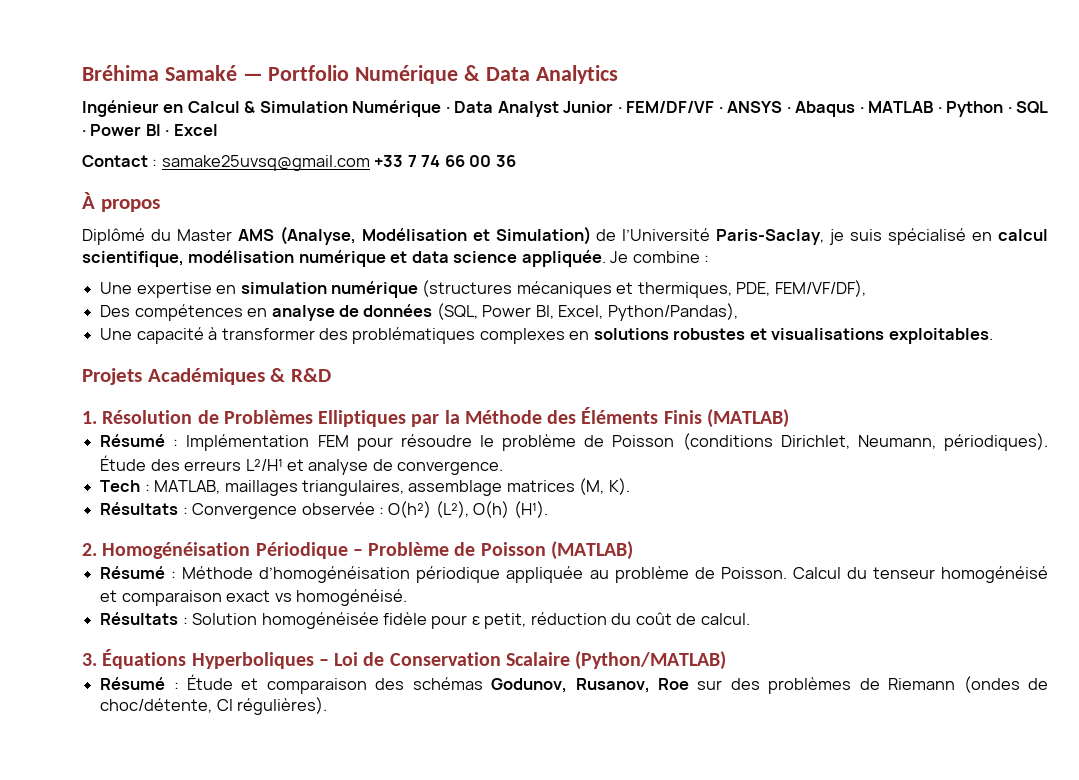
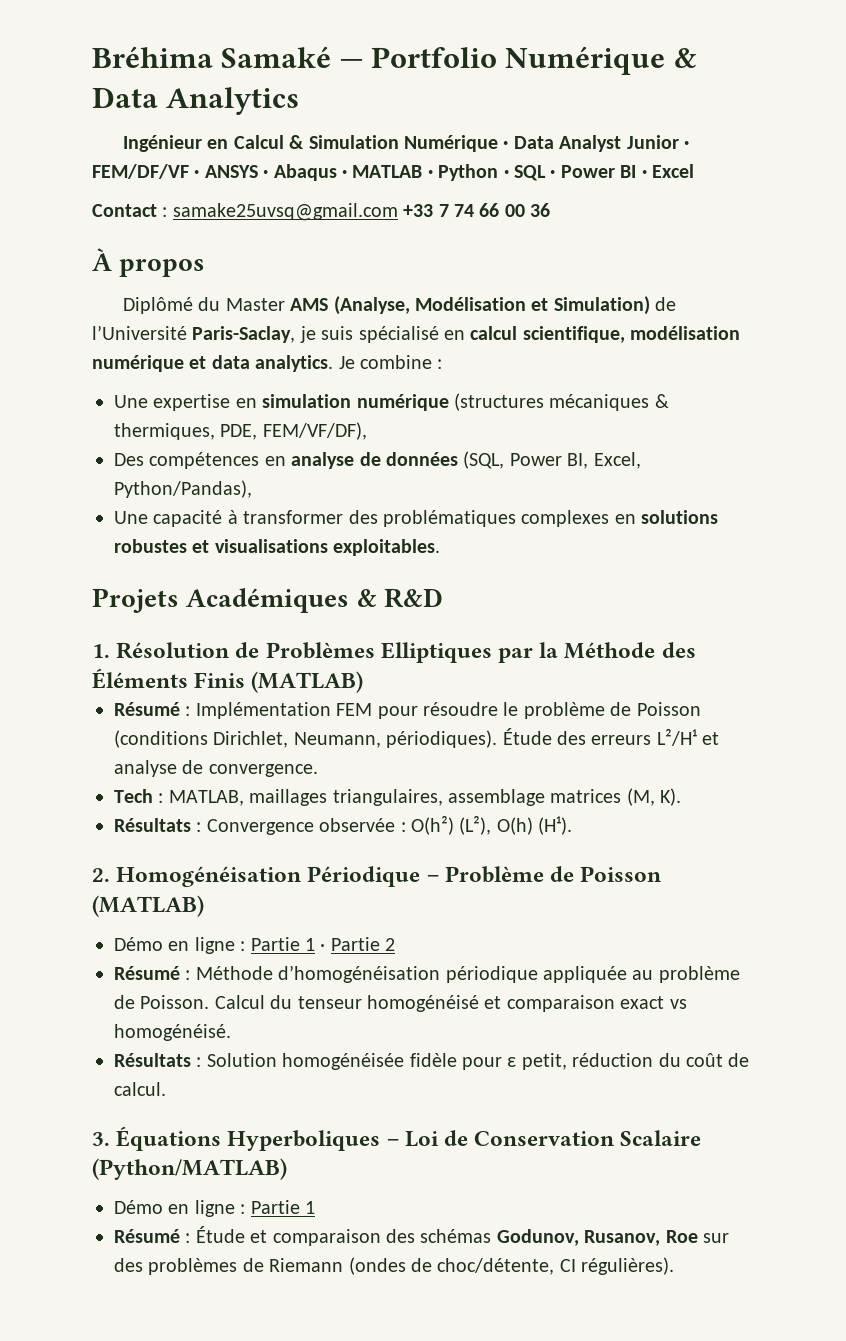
- Diplômé du Master AMS (Analyse, Modélisation et Simulation) de l’Université Paris-Saclay, je suis spécialisé en calcul scientifique, modélisation numérique et data science appliquée.
+ Diplômé du Master AMS (Analyse, Modélisation et Simulation) de l’Université Paris-Saclay, je suis spécialisé en calcul scientifique, modélisation numérique et data analytics.
- Une expertise en simulation numérique (structures mécaniques et thermiques, PDE, FEM/VF/DF),
+ Une expertise en simulation numérique (structures mécaniques & thermiques, PDE, FEM/VF/DF),
+ Démo en ligne : Partie 1 · Partie 2
  3. Équations Hyperboliques – Loi de Conservation Scalaire (Python/MATLAB)
+ Démo en ligne : Partie 1

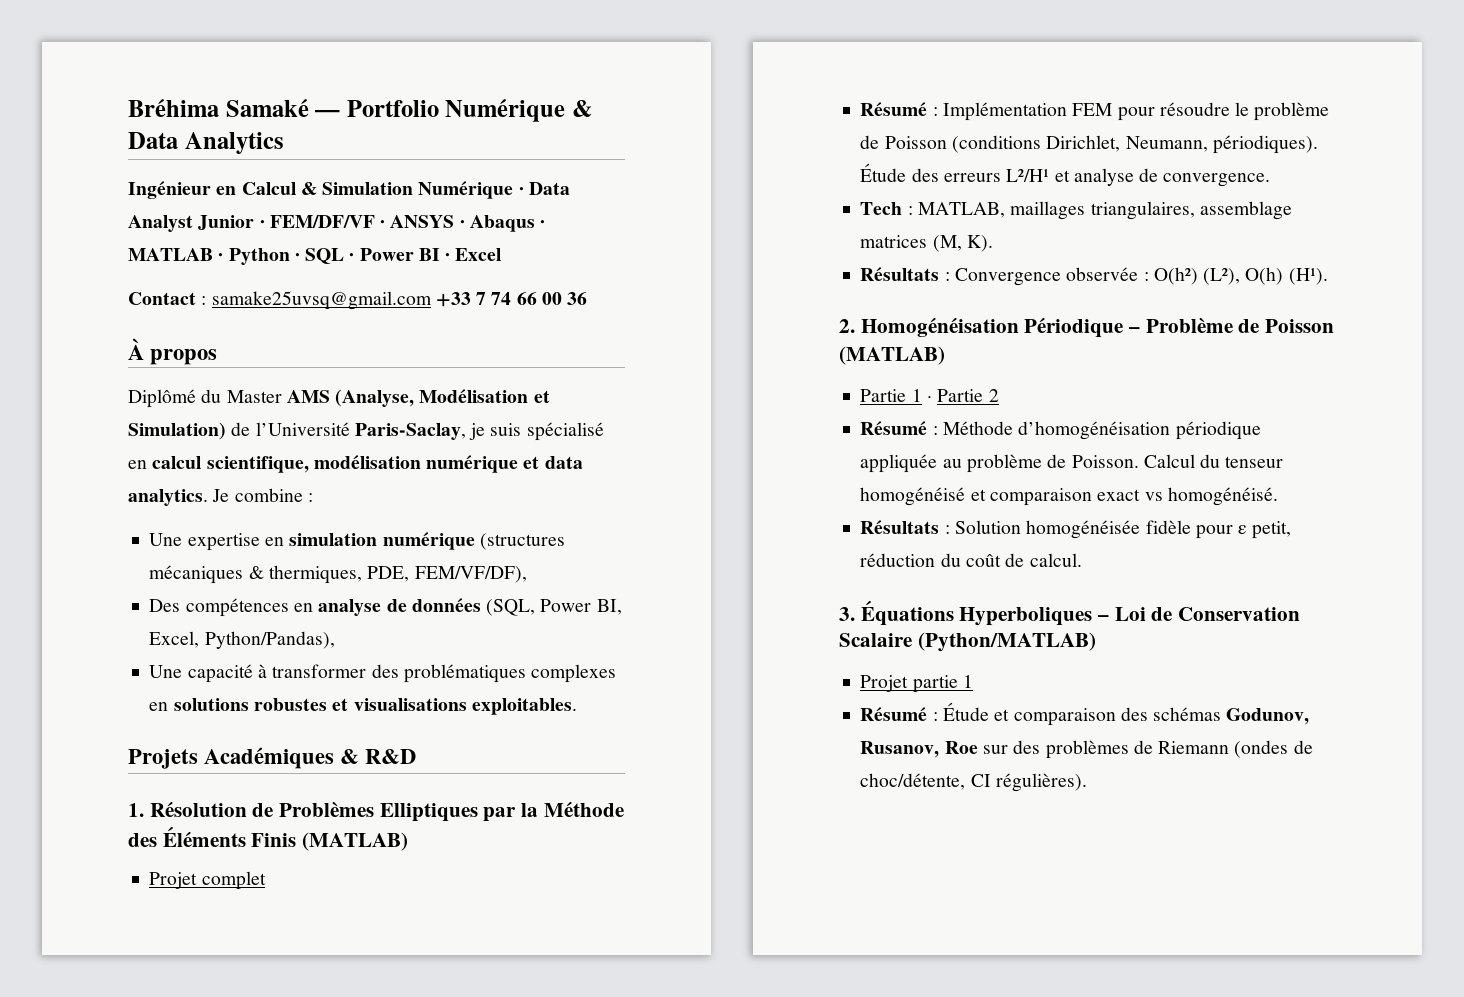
+ Projet complet
- Démo en ligne : Partie 1 · Partie 2
+ Partie 1 · Partie 2
  3. Équations Hyperboliques – Loi de Conservation Scalaire (Python/MATLAB)
- Démo en ligne : Partie 1
+ Projet partie 1

